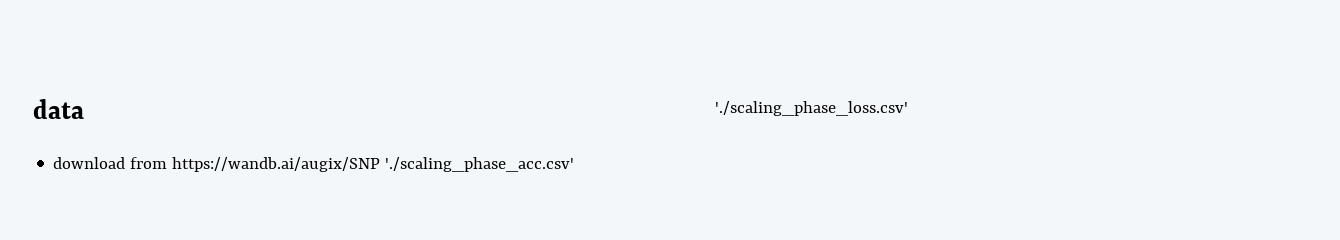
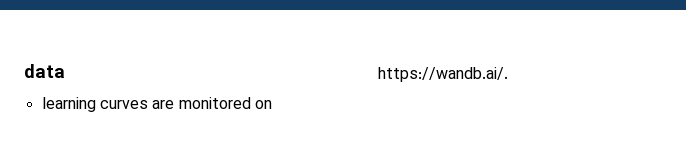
- download from https://wandb.ai/augix/SNP './scaling_phase_acc.csv' './scaling_phase_loss.csv'
+ learning curves are monitored on https://wandb.ai/.

